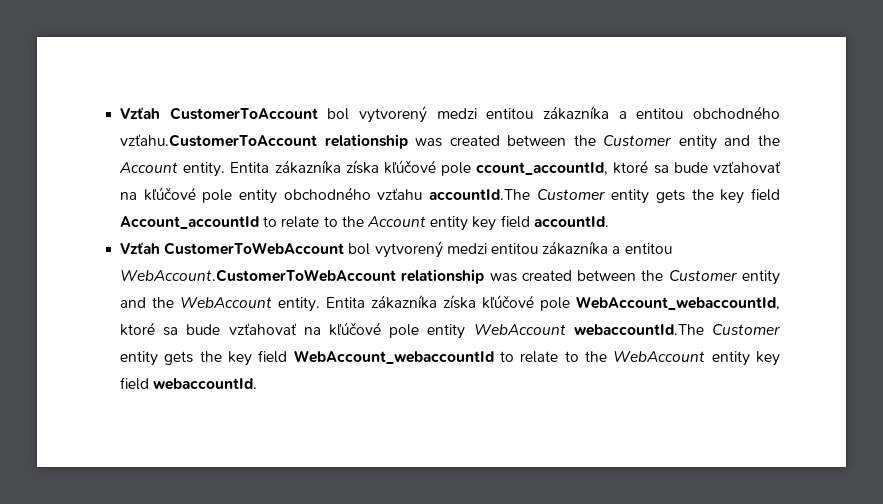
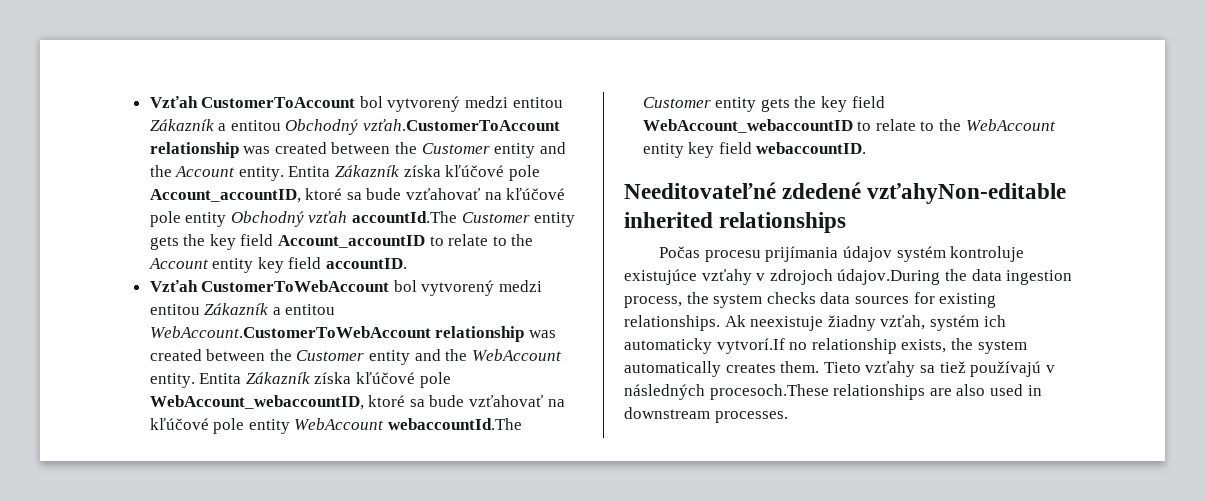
- Vzťah CustomerToAccount bol vytvorený medzi entitou zákazníka a entitou obchodného vzťahu.CustomerToAccount relationship was created between the Customer entity and the Account entity.
+ Vzťah CustomerToAccount bol vytvorený medzi entitou Zákazník a entitou Obchodný vzťah.CustomerToAccount relationship was created between the Customer entity and the Account entity.
- Entita zákazníka získa kľúčové pole ccount_accountId, ktoré sa bude vzťahovať na kľúčové pole entity obchodného vzťahu accountId.The Customer entity gets the key field Account_accountId to relate to the Account entity key field accountId.
+ Entita Zákazník získa kľúčové pole Account_accountID, ktoré sa bude vzťahovať na kľúčové pole entity Obchodný vzťah accountId.The Customer entity gets the key field Account_accountID to relate to the Account entity key field accountID.
- Vzťah CustomerToWebAccount bol vytvorený medzi entitou zákazníka a entitou WebAccount.CustomerToWebAccount relationship was created between the Customer entity and the WebAccount entity.
+ Vzťah CustomerToWebAccount bol vytvorený medzi entitou Zákazník a entitou WebAccount.CustomerToWebAccount relationship was created between the Customer entity and the WebAccount entity.
- Entita zákazníka získa kľúčové pole WebAccount_webaccountId, ktoré sa bude vzťahovať na kľúčové pole entity WebAccount webaccountId.The Customer entity gets the key field WebAccount_webaccountId to relate to the WebAccount entity key field webaccountId.
+ Entita Zákazník získa kľúčové pole WebAccount_webaccountID, ktoré sa bude vzťahovať na kľúčové pole entity WebAccount webaccountId.The Customer entity gets the key field WebAccount_webaccountID to relate to the WebAccount entity key field webaccountID.
+ Needitovateľné zdedené vzťahyNon-editable inherited relationships
+ Počas procesu prijímania údajov systém kontroluje existujúce vzťahy v zdrojoch údajov.During the data ingestion process, the system checks data sources for existing relationships. Ak neexistuje žiadny vzťah, systém ich automaticky vytvorí.If no relationship exists, the system automatically creates them. Tieto vzťahy sa tiež používajú v následných procesoch.These relationships are also used in downstream processes.

